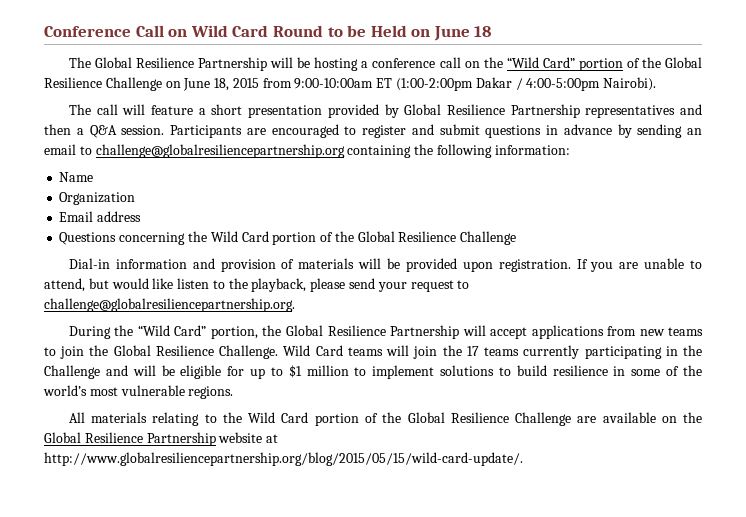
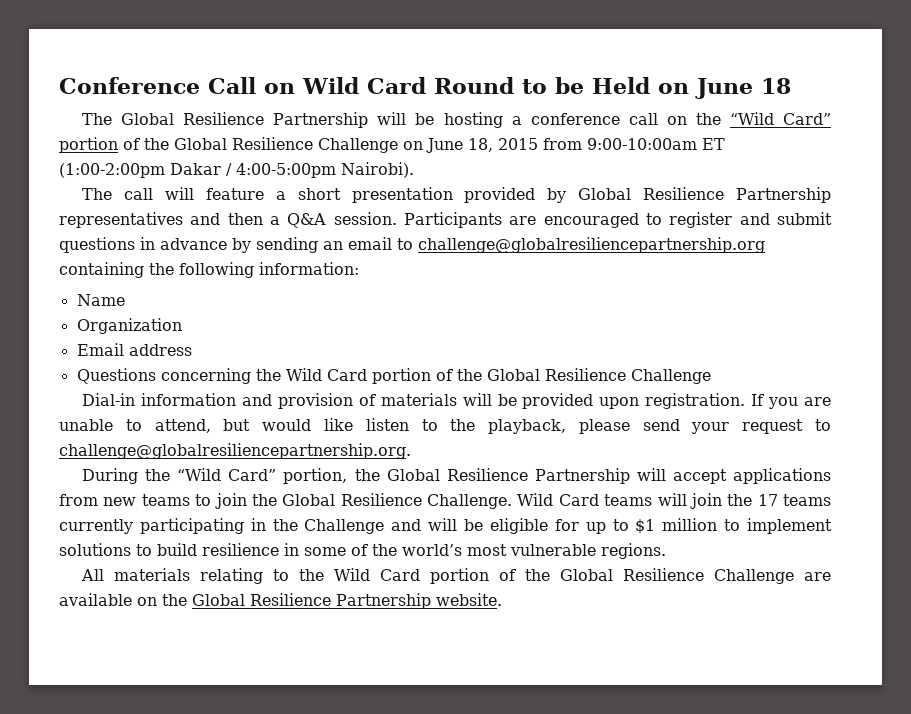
- All materials relating to the Wild Card portion of the Global Resilience Challenge are available on the Global Resilience Partnership website at http://www.globalresiliencepartnership.org/blog/2015/05/15/wild-card-update/.
+ All materials relating to the Wild Card portion of the Global Resilience Challenge are available on the Global Resilience Partnership website.

